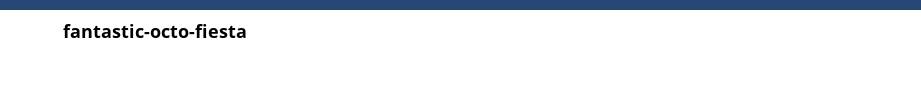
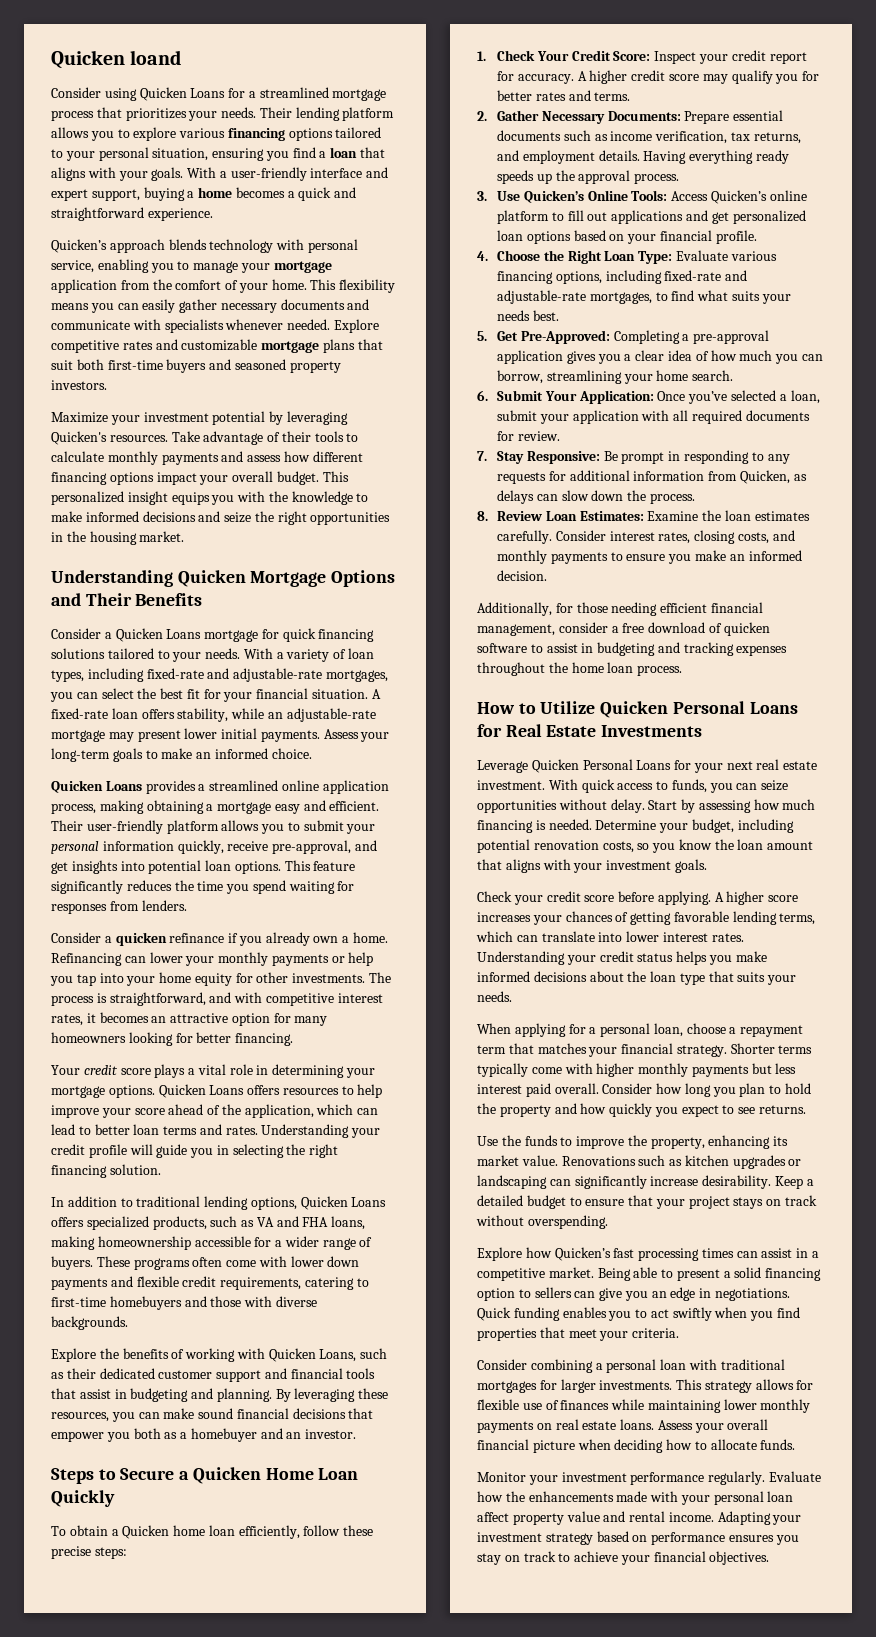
- fantastic-octo-fiesta
+ Quicken loand
+ Consider using Quicken Loans for a streamlined mortgage process that prioritizes your needs. Their lending platform allows you to explore various financing options tailored to your personal situation, ensuring you find a loan that aligns with your goals. With a user-friendly interface and expert support, buying a home becomes a quick and straightforward experience.
+ Quicken’s approach blends technology with personal service, enabling you to manage your mortgage application from the comfort of your home. This flexibility means you can easily gather necessary documents and communicate with specialists whenever needed. Explore competitive rates and customizable mortgage plans that suit both first-time buyers and seasoned property investors.
+ Maximize your investment potential by leveraging Quicken's resources. Take advantage of their tools to calculate monthly payments and assess how different financing options impact your overall budget. This personalized insight equips you with the knowledge to make informed decisions and seize the right opportunities in the housing market.
+ Understanding Quicken Mortgage Options and Their Benefits
+ Consider a Quicken Loans mortgage for quick financing solutions tailored to your needs. With a variety of loan types, including fixed-rate and adjustable-rate mortgages, you can select the best fit for your financial situation. A fixed-rate loan offers stability, while an adjustable-rate mortgage may present lower initial payments. Assess your long-term goals to make an informed choice.
+ Quicken Loans provides a streamlined online application process, making obtaining a mortgage easy and efficient. Their user-friendly platform allows you to submit your personal information quickly, receive pre-approval, and get insights into potential loan options. This feature significantly reduces the time you spend waiting for responses from lenders.
+ Consider a quicken refinance if you already own a home. Refinancing can lower your monthly payments or help you tap into your home equity for other investments. The process is straightforward, and with competitive interest rates, it becomes an attractive option for many homeowners looking for better financing.
+ Your credit score plays a vital role in determining your mortgage options. Quicken Loans offers resources to help improve your score ahead of the application, which can lead to better loan terms and rates. Understanding your credit profile will guide you in selecting the right financing solution.
+ In addition to traditional lending options, Quicken Loans offers specialized products, such as VA and FHA loans, making homeownership accessible for a wider range of buyers. These programs often come with lower down payments and flexible credit requirements, catering to first-time homebuyers and those with diverse backgrounds.
+ Explore the benefits of working with Quicken Loans, such as their dedicated customer support and financial tools that assist in budgeting and planning. By leveraging these resources, you can make sound financial decisions that empower you both as a homebuyer and an investor.
+ Steps to Secure a Quicken Home Loan Quickly
+ To obtain a Quicken home loan efficiently, follow these precise steps:
+ 1. Check Your Credit Score: Inspect your credit report for accuracy. A higher credit score may qualify you for better rates and terms.
+ 2. Gather Necessary Documents: Prepare essential documents such as income verification, tax returns, and employment details. Having everything ready speeds up the approval process.
+ 3. Use Quicken’s Online Tools: Access Quicken’s online platform to fill out applications and get personalized loan options based on your financial profile.
+ 4. Choose the Right Loan Type: Evaluate various financing options, including fixed-rate and adjustable-rate mortgages, to find what suits your needs best.
+ 5. Get Pre-Approved: Completing a pre-approval application gives you a clear idea of how much you can borrow, streamlining your home search.
+ 6. Submit Your Application: Once you’ve selected a loan, submit your application with all required documents for review.
+ 7. Stay Responsive: Be prompt in responding to any requests for additional information from Quicken, as delays can slow down the process.
+ 8. Review Loan Estimates: Examine the loan estimates carefully. Consider interest rates, closing costs, and monthly payments to ensure you make an informed decision.
+ Additionally, for those needing efficient financial management, consider a free download of quicken software to assist in budgeting and tracking expenses throughout the home loan process.
+ How to Utilize Quicken Personal Loans for Real Estate Investments
+ Leverage Quicken Personal Loans for your next real estate investment. With quick access to funds, you can seize opportunities without delay. Start by assessing how much financing is needed. Determine your budget, including potential renovation costs, so you know the loan amount that aligns with your investment goals.
+ Check your credit score before applying. A higher score increases your chances of getting favorable lending terms, which can translate into lower interest rates. Understanding your credit status helps you make informed decisions about the loan type that suits your needs.
+ When applying for a personal loan, choose a repayment term that matches your financial strategy. Shorter terms typically come with higher monthly payments but less interest paid overall. Consider how long you plan to hold the property and how quickly you expect to see returns.
+ Use the funds to improve the property, enhancing its market value. Renovations such as kitchen upgrades or landscaping can significantly increase desirability. Keep a detailed budget to ensure that your project stays on track without overspending.
+ Explore how Quicken’s fast processing times can assist in a competitive market. Being able to present a solid financing option to sellers can give you an edge in negotiations. Quick funding enables you to act swiftly when you find properties that meet your criteria.
+ Consider combining a personal loan with traditional mortgages for larger investments. This strategy allows for flexible use of finances while maintaining lower monthly payments on real estate loans. Assess your overall financial picture when deciding how to allocate funds.
+ Monitor your investment performance regularly. Evaluate how the enhancements made with your personal loan affect property value and rental income. Adapting your investment strategy based on performance ensures you stay on track to achieve your financial objectives.

